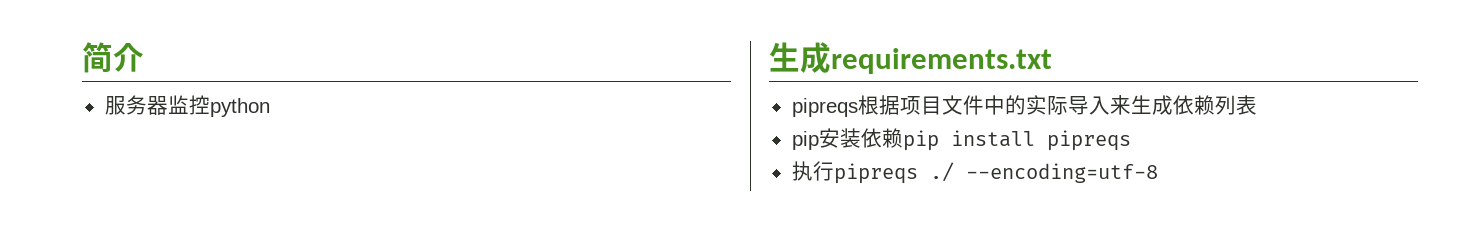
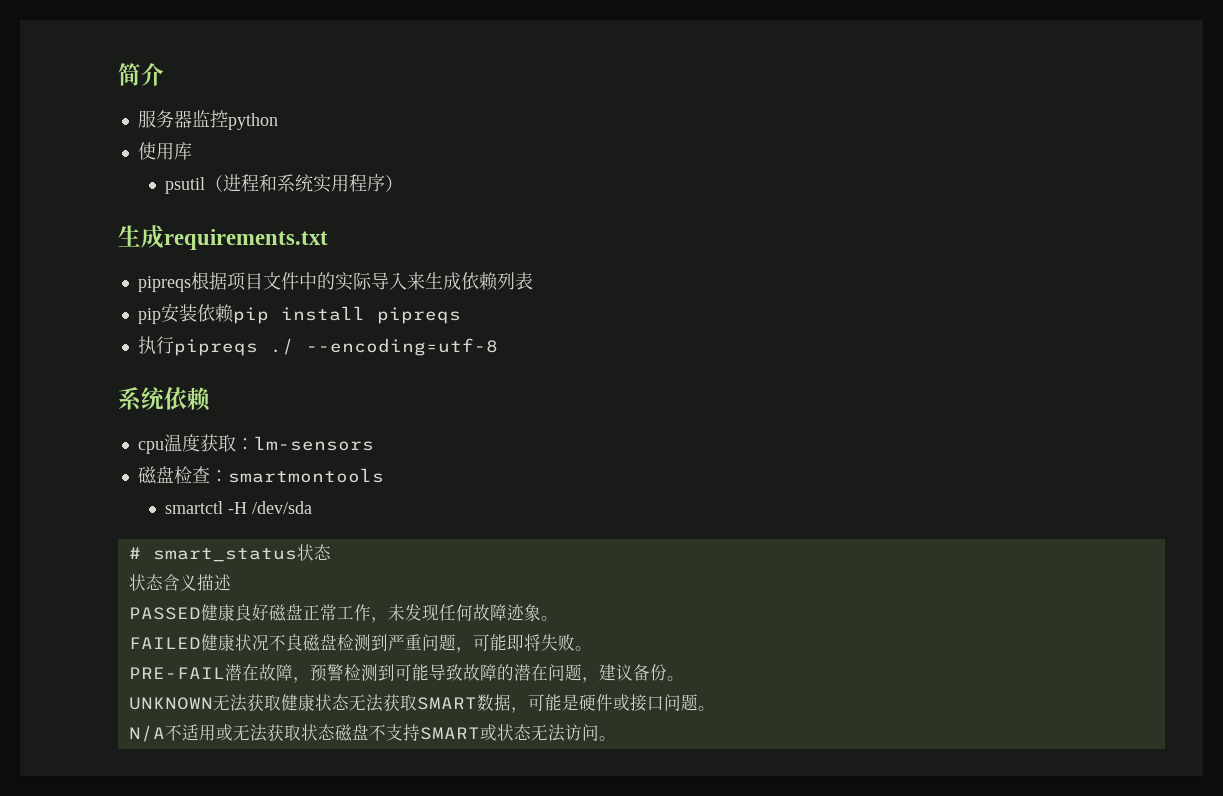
+ 使用库
+ psutil（进程和系统实用程序）
+ 系统依赖
+ cpu温度获取：lm-sensors
+ 磁盘检查：smartmontools
+ smartctl -H /dev/sda
+ # smart_status状态
+ 状态含义描述
+ PASSED健康良好磁盘正常工作，未发现任何故障迹象。
+ FAILED健康状况不良磁盘检测到严重问题，可能即将失败。
+ PRE-FAIL潜在故障，预警检测到可能导致故障的潜在问题，建议备份。
+ UNKNOWN无法获取健康状态无法获取SMART数据，可能是硬件或接口问题。
+ N/A不适用或无法获取状态磁盘不支持SMART或状态无法访问。

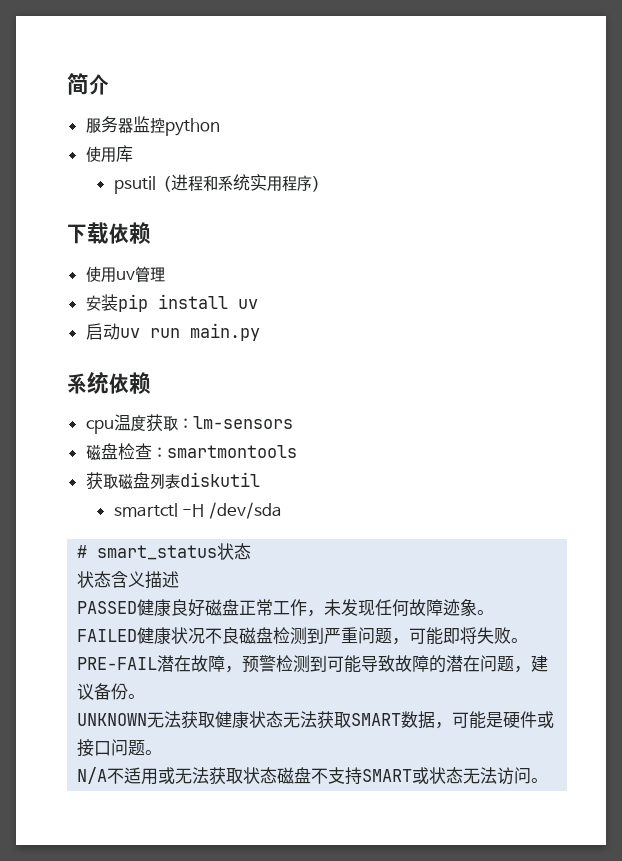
- 生成requirements.txt
- pipreqs根据项目文件中的实际导入来生成依赖列表
- pip安装依赖pip install pipreqs
- 执行pipreqs ./ --encoding=utf-8
+ 下载依赖
+ 使用uv管理
+ 安装pip install uv
+ 启动uv run main.py
+ 获取磁盘列表diskutil

